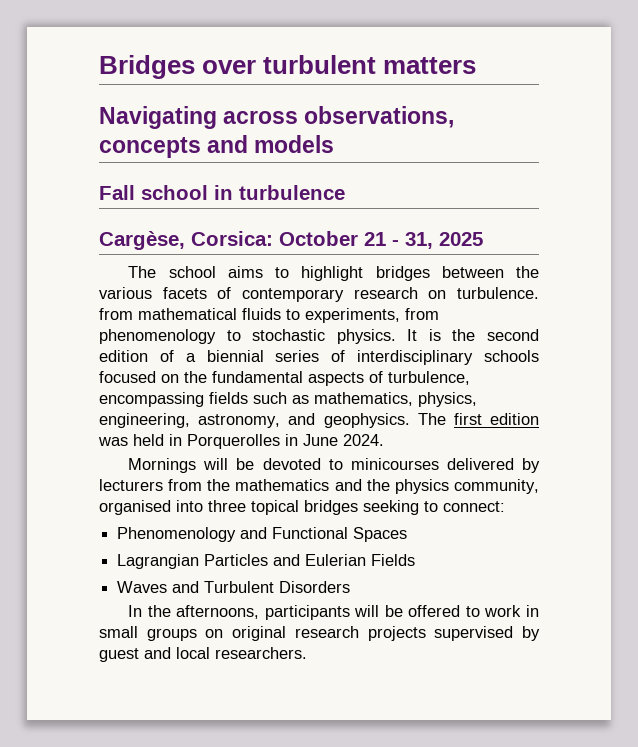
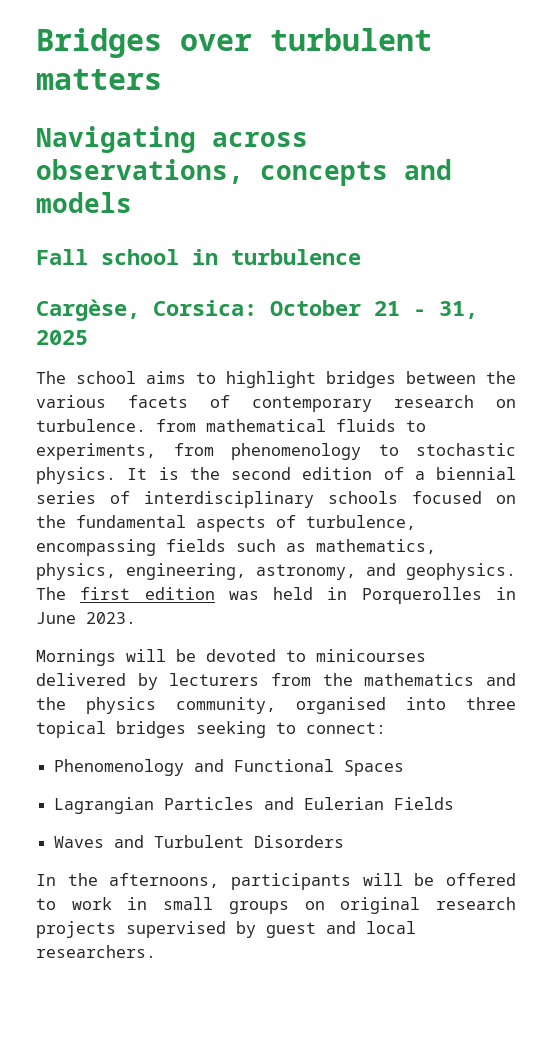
- The first edition was held in Porquerolles in June 2024.
+ The first edition was held in Porquerolles in June 2023.

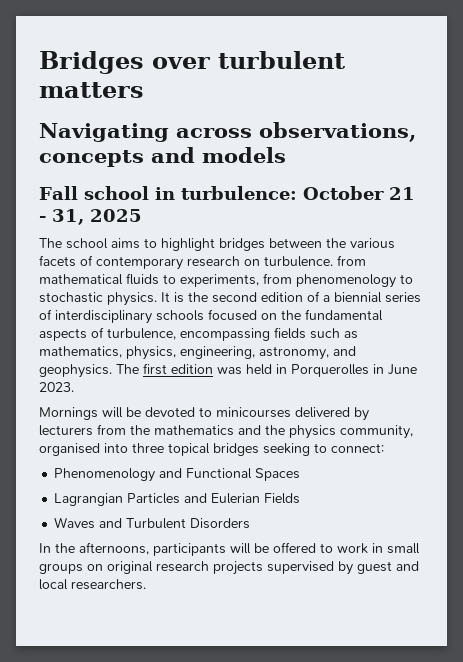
- Fall school in turbulence
- Cargèse, Corsica: October 21 - 31, 2025
+ Fall school in turbulence: October 21 - 31, 2025

